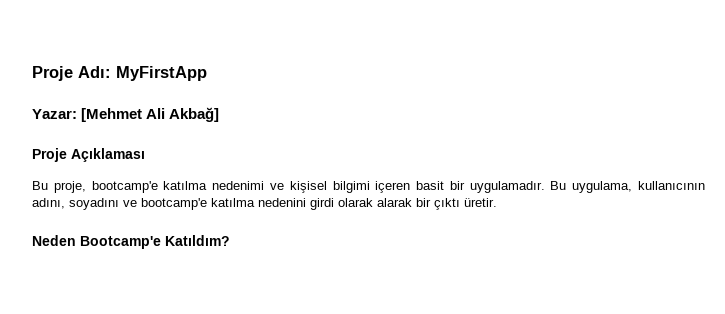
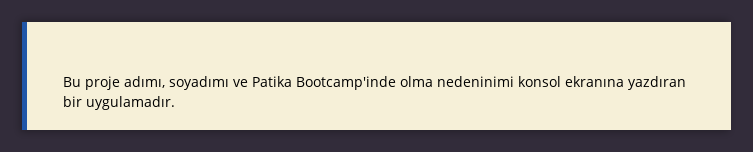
- Proje Adı: MyFirstApp
- Yazar: [Mehmet Ali Akbağ]
- Proje Açıklaması
- Bu proje, bootcamp'e katılma nedenimi ve kişisel bilgimi içeren basit bir uygulamadır. Bu uygulama, kullanıcının adını, soyadını ve bootcamp'e katılma nedenini girdi olarak alarak bir çıktı üretir.
- Neden Bootcamp'e Katıldım?
+ Bu proje adımı, soyadımı ve Patika Bootcamp'inde olma nedeninimi konsol ekranına yazdıran bir uygulamadır.

